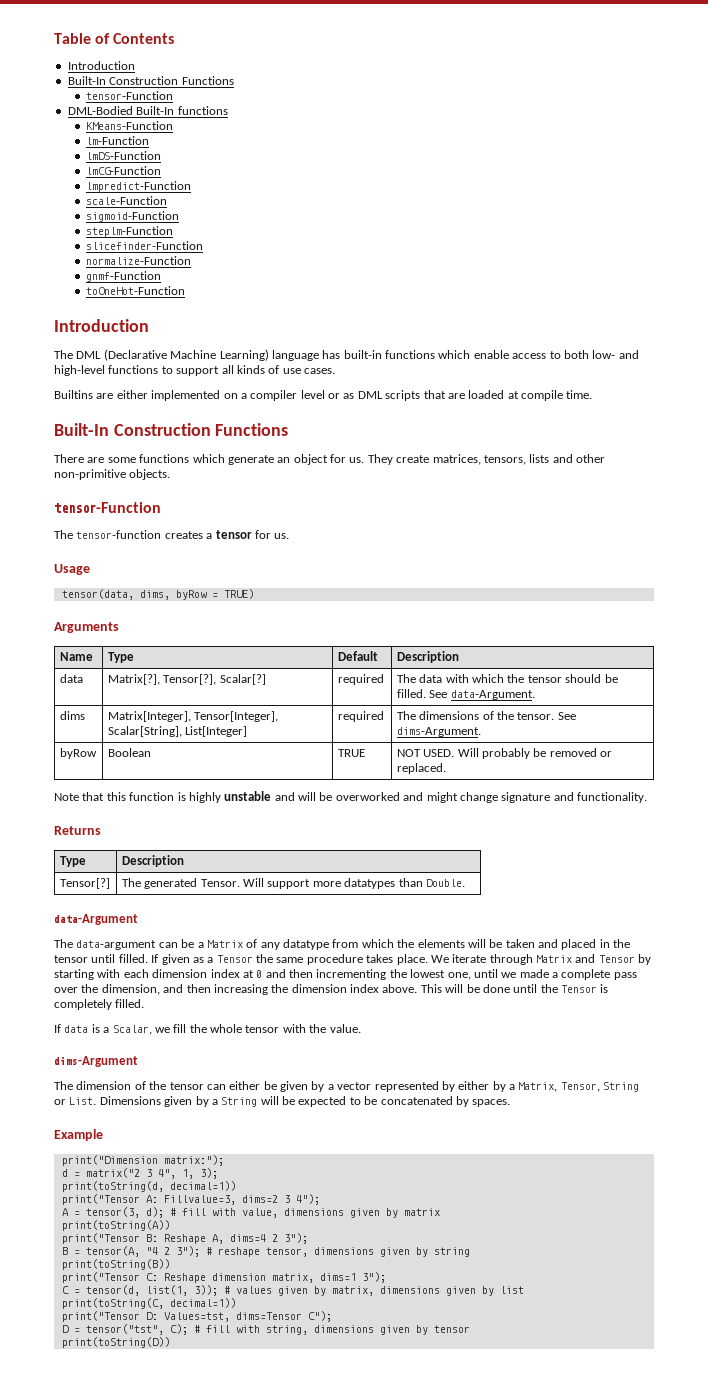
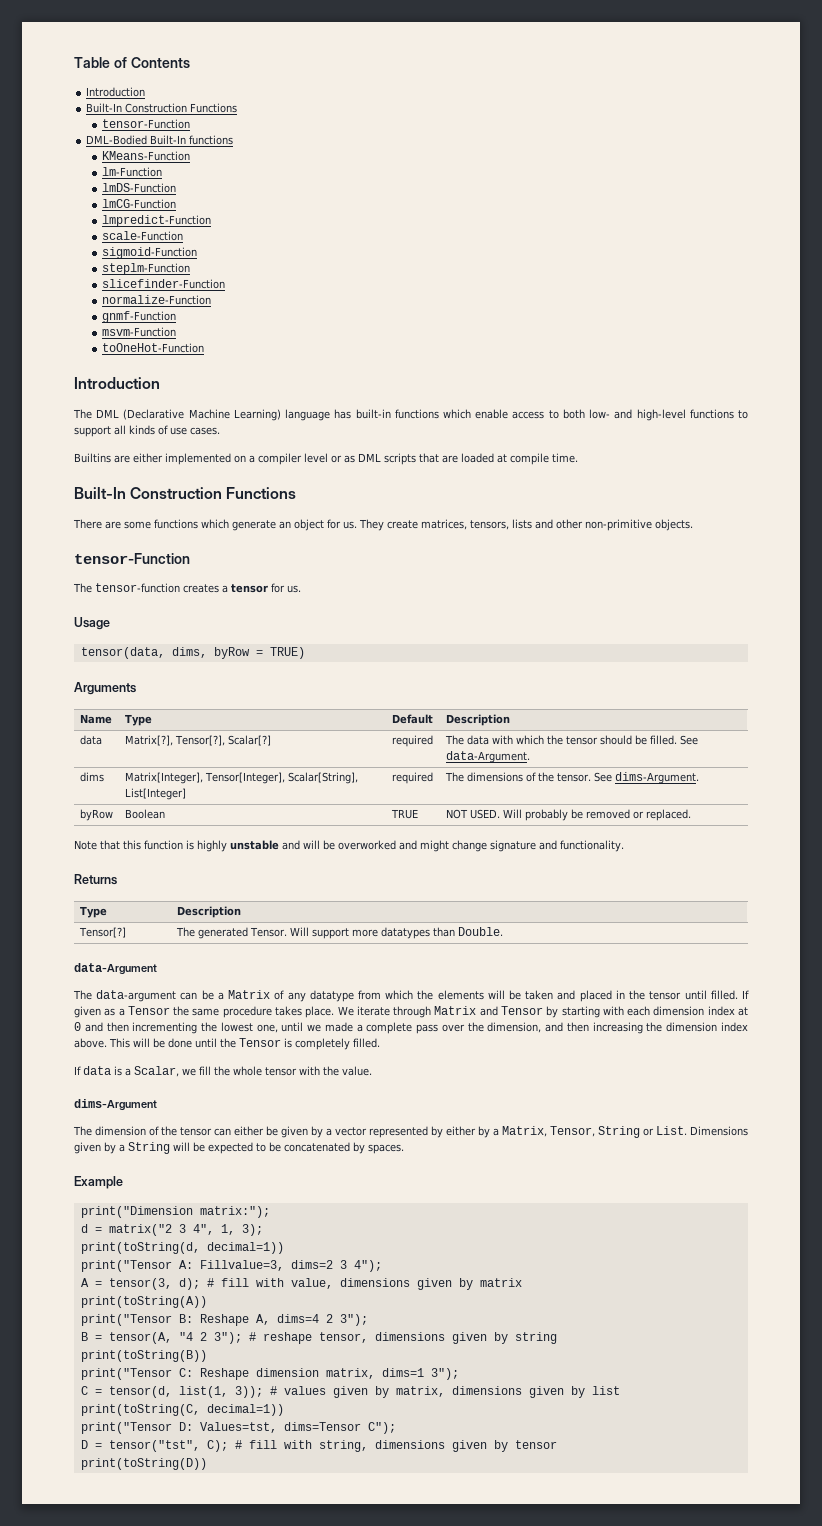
+ msvm-Function

